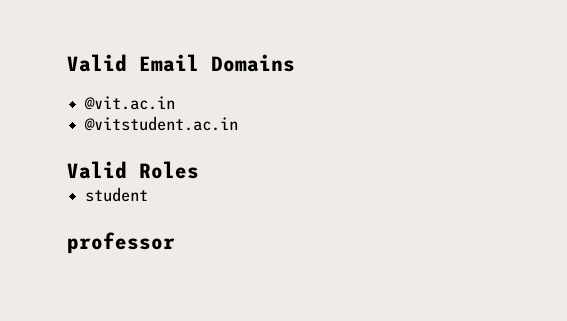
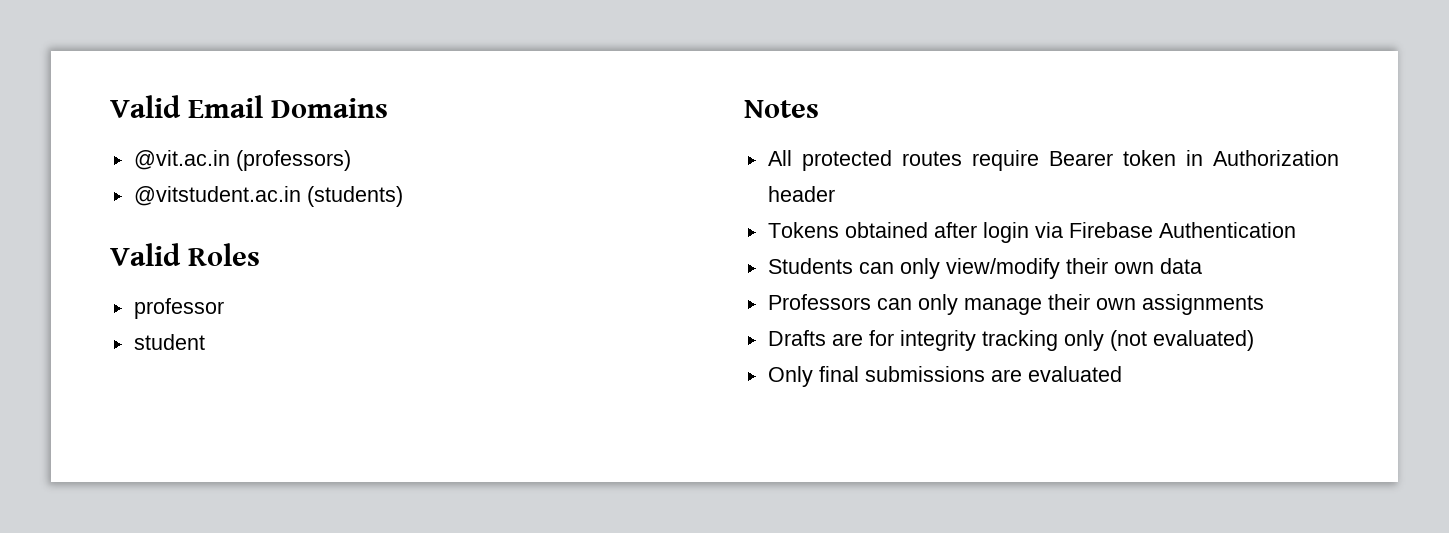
- @vit.ac.in
+ @vit.ac.in (professors)
- @vitstudent.ac.in
+ @vitstudent.ac.in (students)
+ professor
- professor
+ Notes
+ All protected routes require Bearer token in Authorization header
+ Tokens obtained after login via Firebase Authentication
+ Students can only view/modify their own data
+ Professors can only manage their own assignments
+ Drafts are for integrity tracking only (not evaluated)
+ Only final submissions are evaluated

